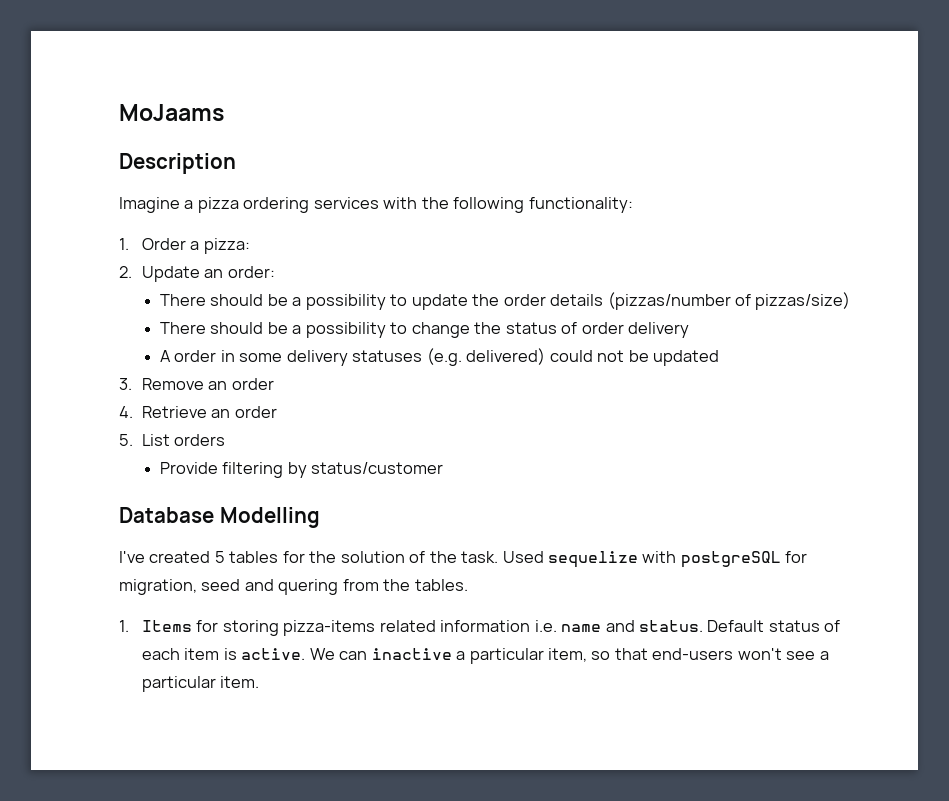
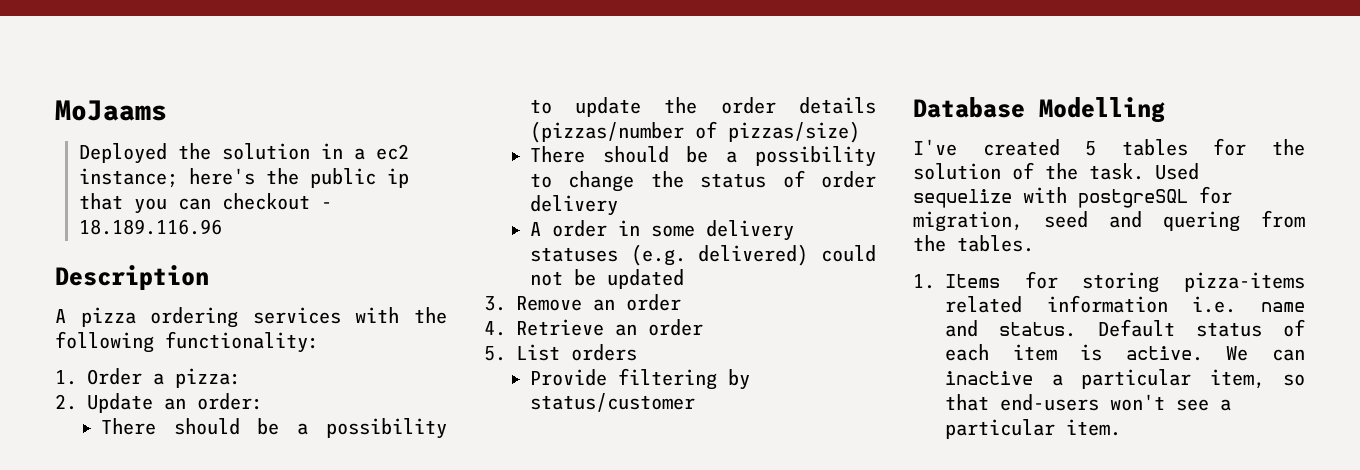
+ Deployed the solution in a ec2 instance; here's the public ip that you can checkout - 18.189.116.96
- Imagine a pizza ordering services with the following functionality:
+ A pizza ordering services with the following functionality:

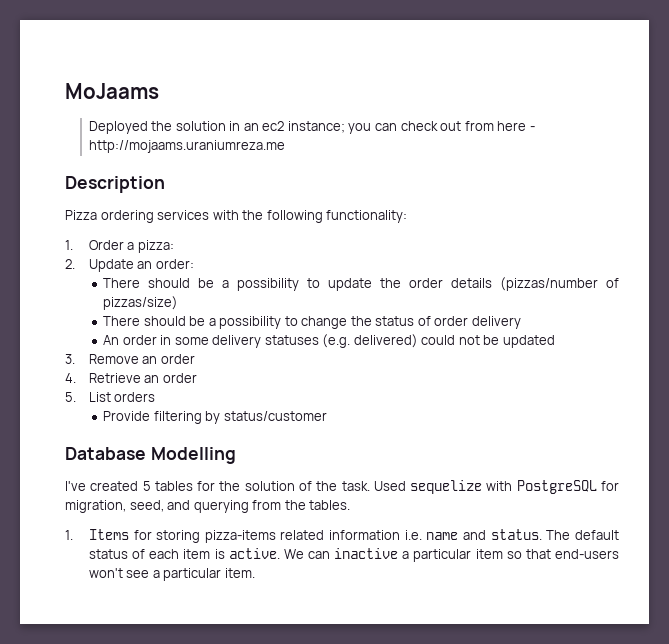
- Deployed the solution in a ec2 instance; here's the public ip that you can checkout - 18.189.116.96
+ Deployed the solution in an ec2 instance; you can check out from here - http://mojaams.uraniumreza.me
- A pizza ordering services with the following functionality:
+ Pizza ordering services with the following functionality:
- A order in some delivery statuses (e.g. delivered) could not be updated
+ An order in some delivery statuses (e.g. delivered) could not be updated
- Used sequelize with postgreSQL for migration, seed and quering from the tables.
+ Used sequelize with PostgreSQL for migration, seed, and querying from the tables.
- Default status of each item is active.
+ The default status of each item is active.
- We can inactive a particular item, so that end-users won't see a particular item.
+ We can inactive a particular item so that end-users won't see a particular item.

